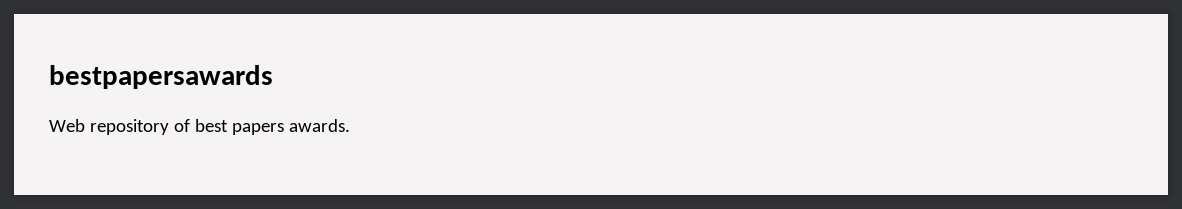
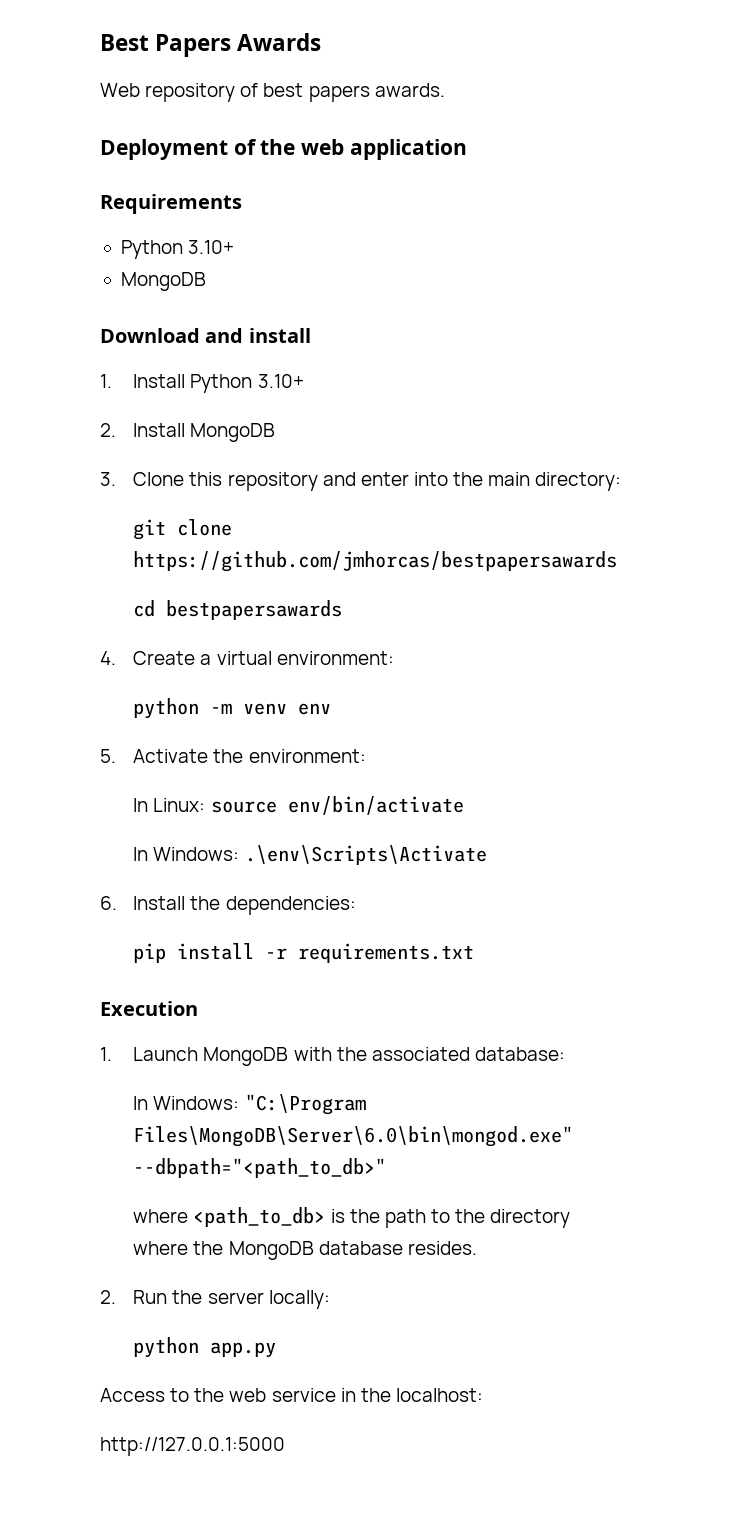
- bestpapersawards
+ Best Papers Awards
+ Deployment of the web application
+ Requirements
+ Python 3.10+
+ MongoDB
+ Download and install
+ 1. Install Python 3.10+
+ 2. Install MongoDB
+ 3. Clone this repository and enter into the main directory:
+ git clone https://github.com/jmhorcas/bestpapersawards
+ cd bestpapersawards
+ 4. Create a virtual environment:
+ python -m venv env
+ 5. Activate the environment:
+ In Linux: source env/bin/activate
+ In Windows: .\env\Scripts\Activate
+ 6. Install the dependencies:
+ pip install -r requirements.txt
+ Execution
+ 1. Launch MongoDB with the associated database:
+ In Windows: "C:\Program Files\MongoDB\Server\6.0\bin\mongod.exe" --dbpath="<path_to_db>"
+ where <path_to_db> is the path to the directory where the MongoDB database resides.
+ 2. Run the server locally:
+ python app.py
+ Access to the web service in the localhost:
+ http://127.0.0.1:5000

